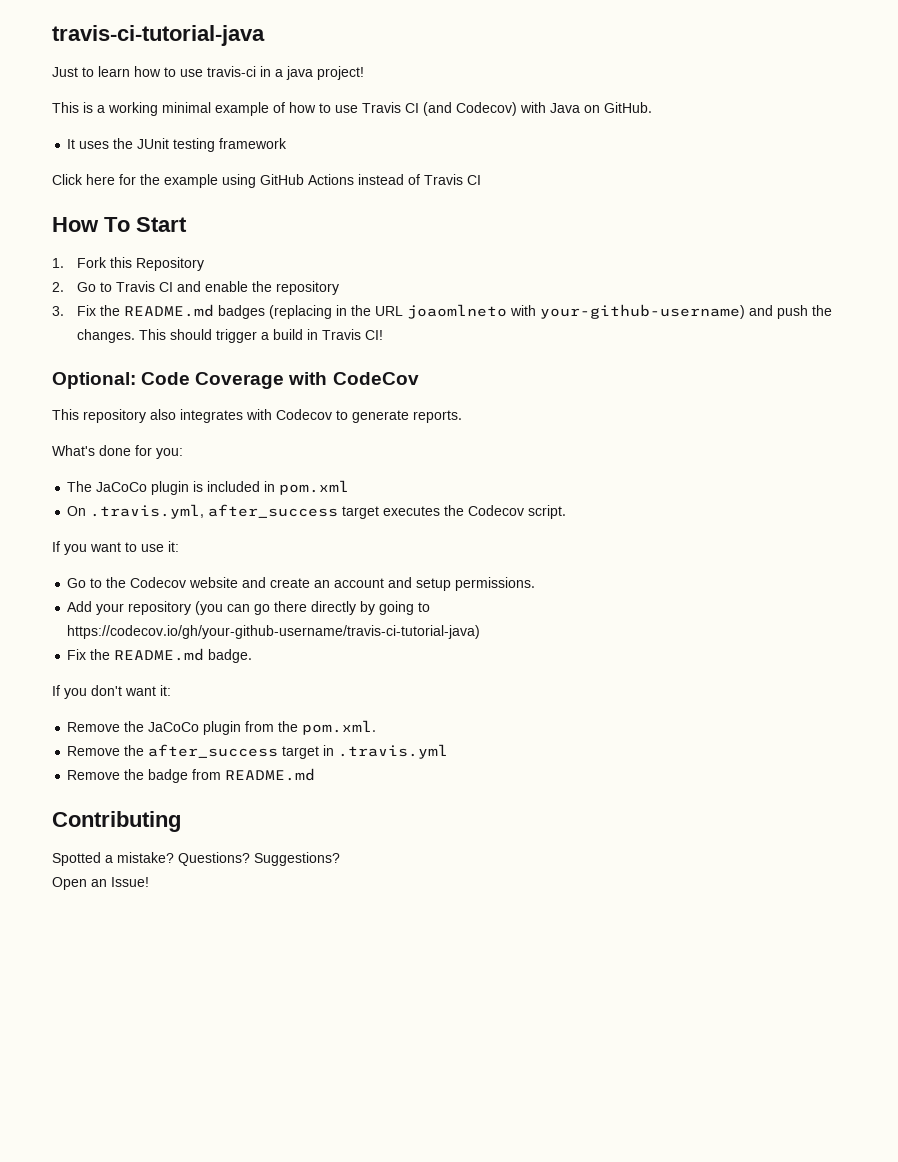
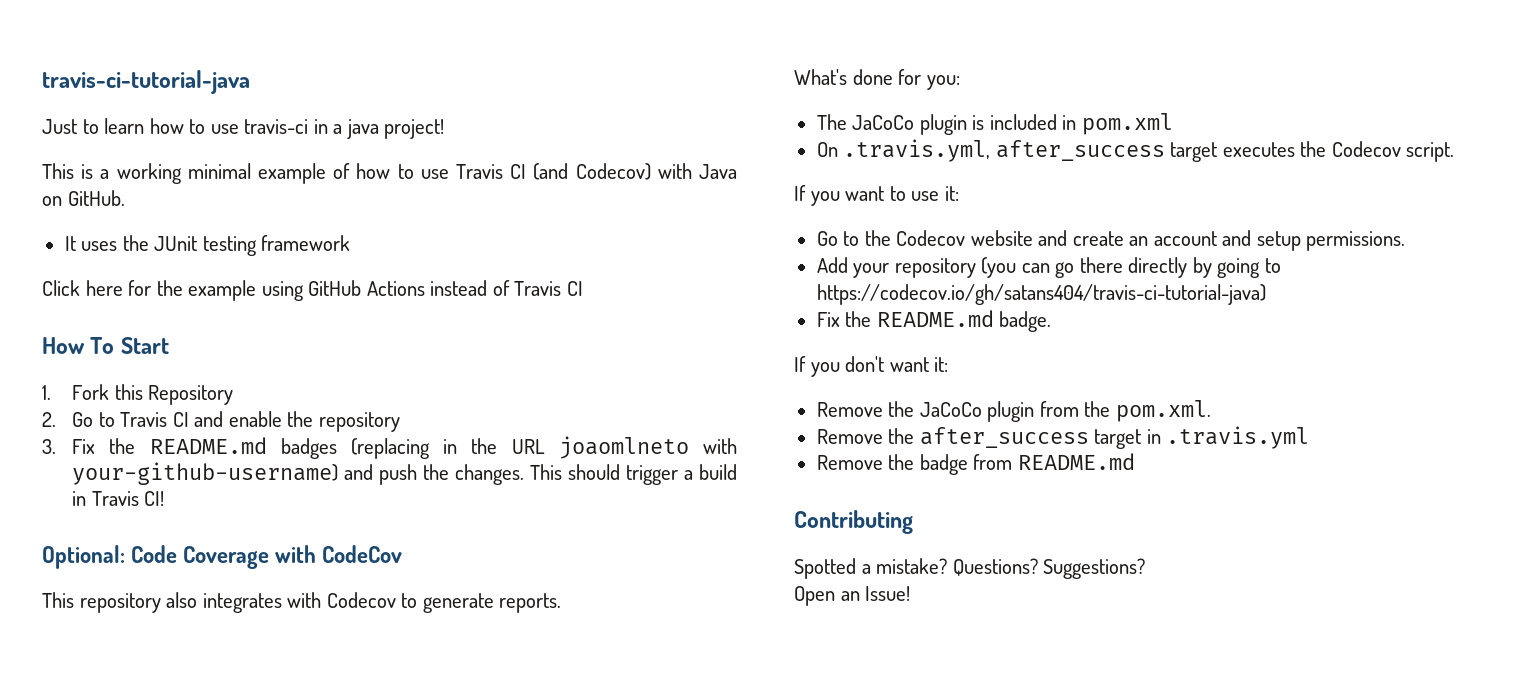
- Add your repository (you can go there directly by going to https://codecov.io/gh/your-github-username/travis-ci-tutorial-java)
+ Add your repository (you can go there directly by going to https://codecov.io/gh/satans404/travis-ci-tutorial-java)

